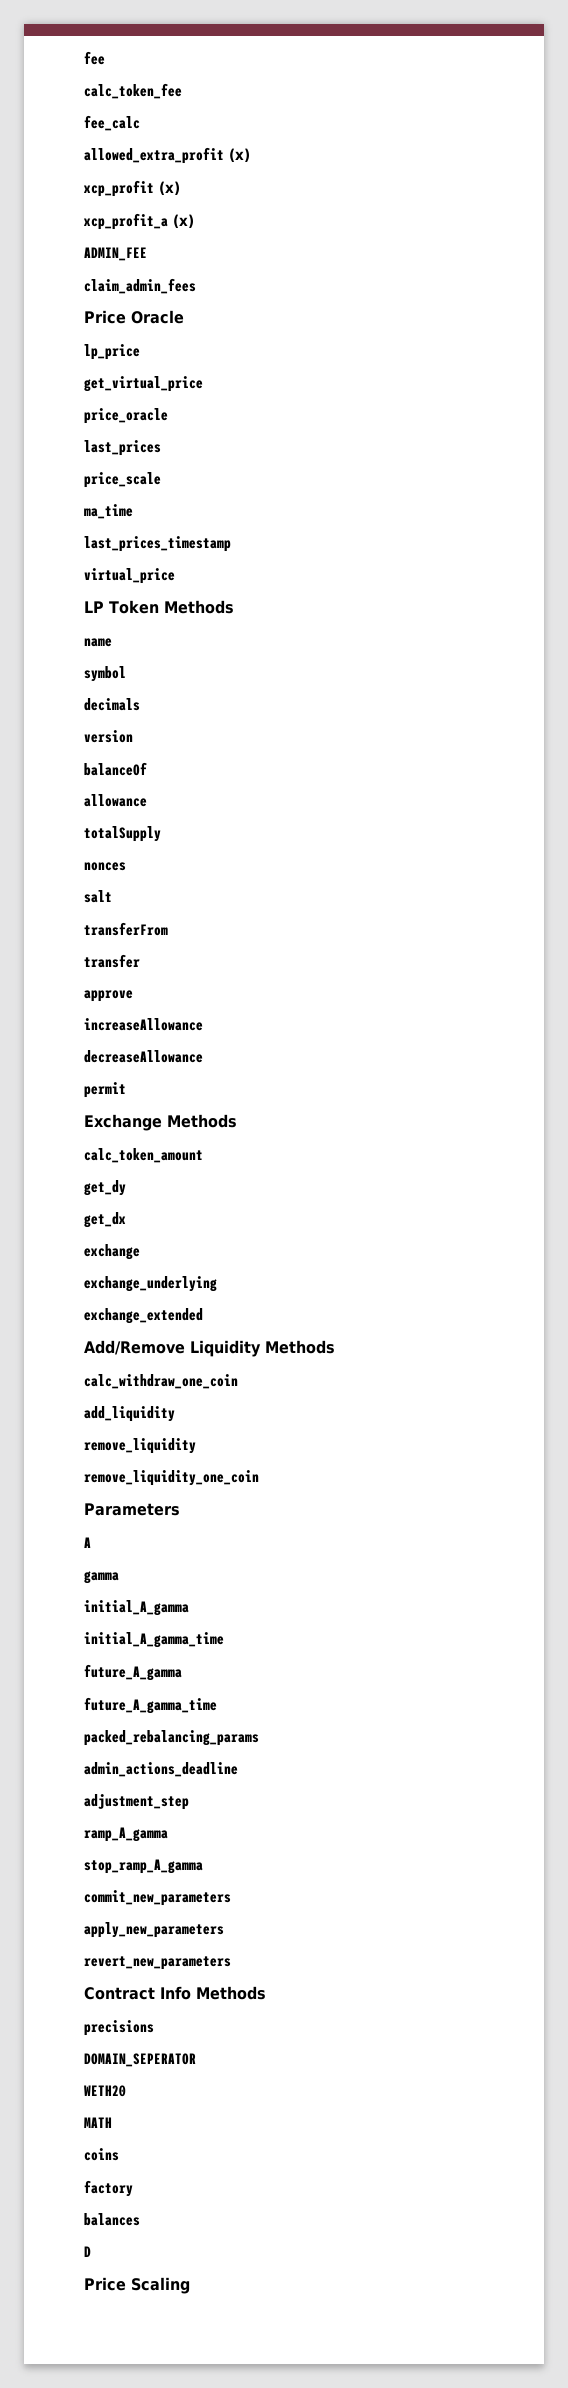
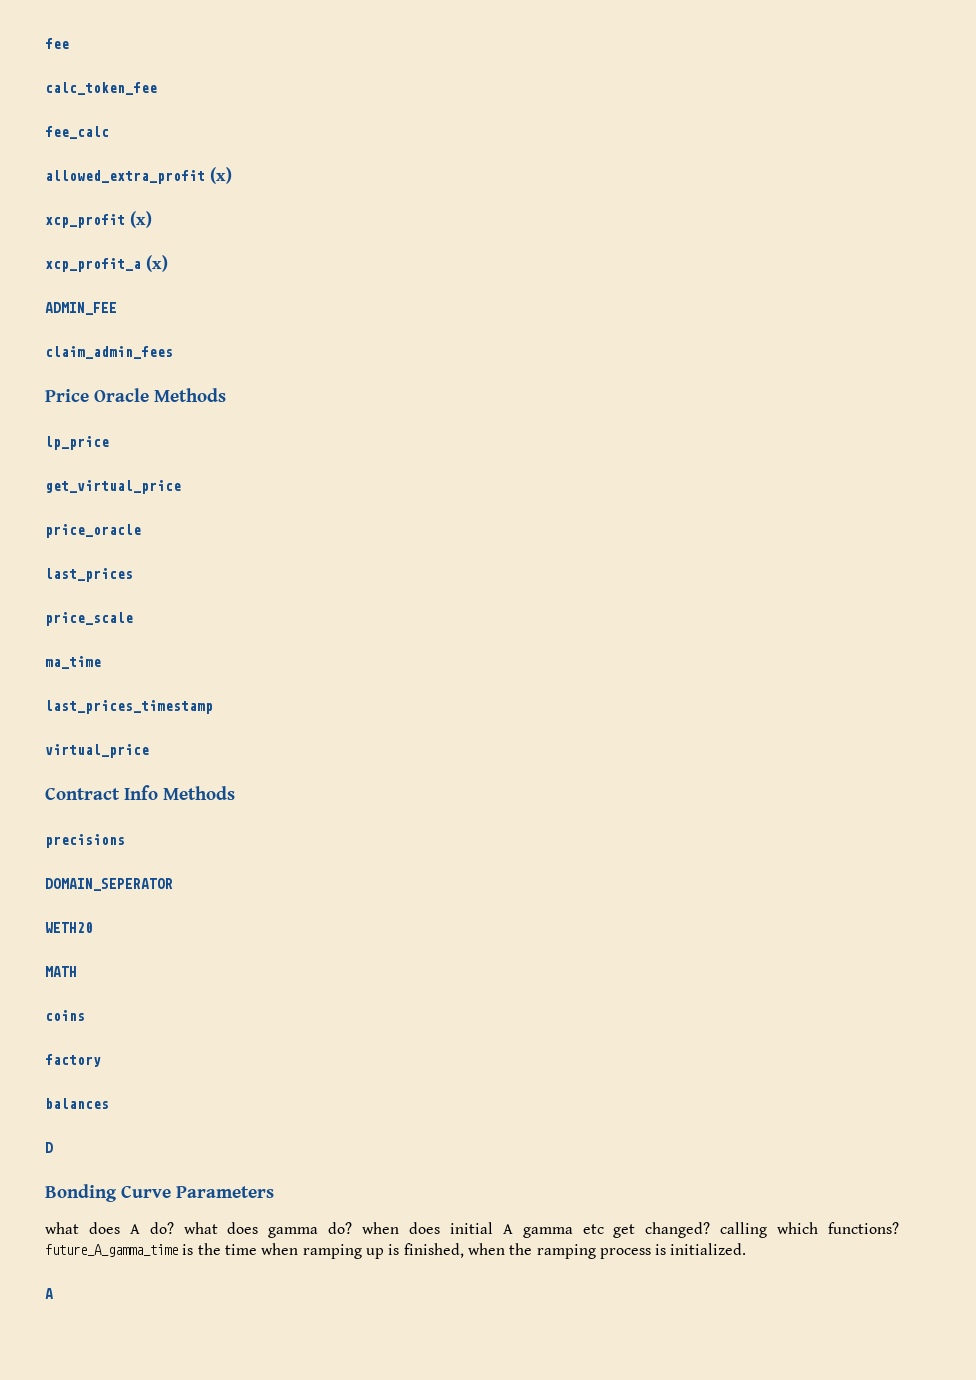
- Price Oracle
+ Price Oracle Methods
- LP Token Methods
- name
- symbol
- decimals
- version
- balanceOf
- allowance
- totalSupply
- nonces
- salt
- transferFrom
- transfer
- approve
- increaseAllowance
- decreaseAllowance
- permit
- Exchange Methods
- calc_token_amount
- get_dy
- get_dx
- exchange
- exchange_underlying
- exchange_extended
- Add/Remove Liquidity Methods
- calc_withdraw_one_coin
- add_liquidity
- remove_liquidity
- remove_liquidity_one_coin
- Parameters
- A
- gamma
- initial_A_gamma
- initial_A_gamma_time
- future_A_gamma
- future_A_gamma_time
- packed_rebalancing_params
- admin_actions_deadline
- adjustment_step
- ramp_A_gamma
- stop_ramp_A_gamma
- commit_new_parameters
- apply_new_parameters
- revert_new_parameters
- Price Scaling
+ Bonding Curve Parameters
+ what does A do? what does gamma do? when does initial A gamma etc get changed? calling which functions? future_A_gamma_time is the time when ramping up is finished, when the ramping process is initialized.
+ A

